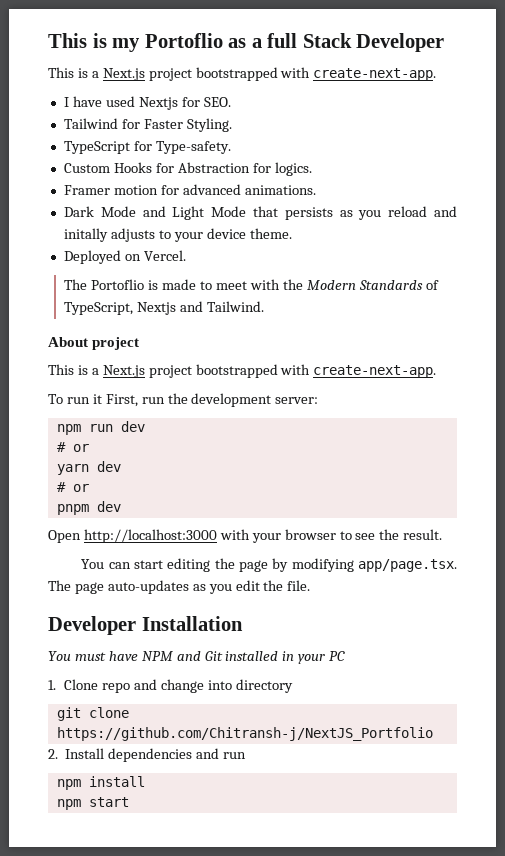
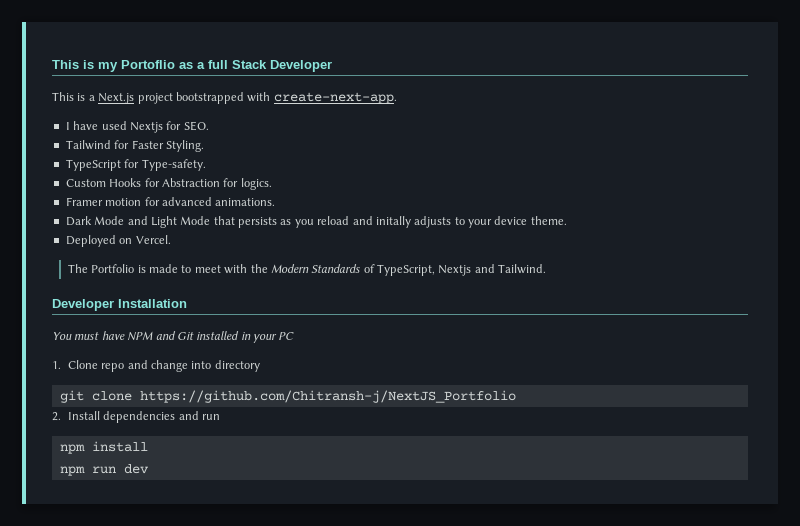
- The Portoflio is made to meet with the Modern Standards of TypeScript, Nextjs and Tailwind.
+ The Portfolio is made to meet with the Modern Standards of TypeScript, Nextjs and Tailwind.
- About project
- This is a Next.js project bootstrapped with create-next-app.
- To run it First, run the development server:
- npm run dev
- # or
- yarn dev
- # or
- pnpm dev
- Open http://localhost:3000 with your browser to see the result.
- You can start editing the page by modifying app/page.tsx. The page auto-updates as you edit the file.
- npm start
+ npm run dev

